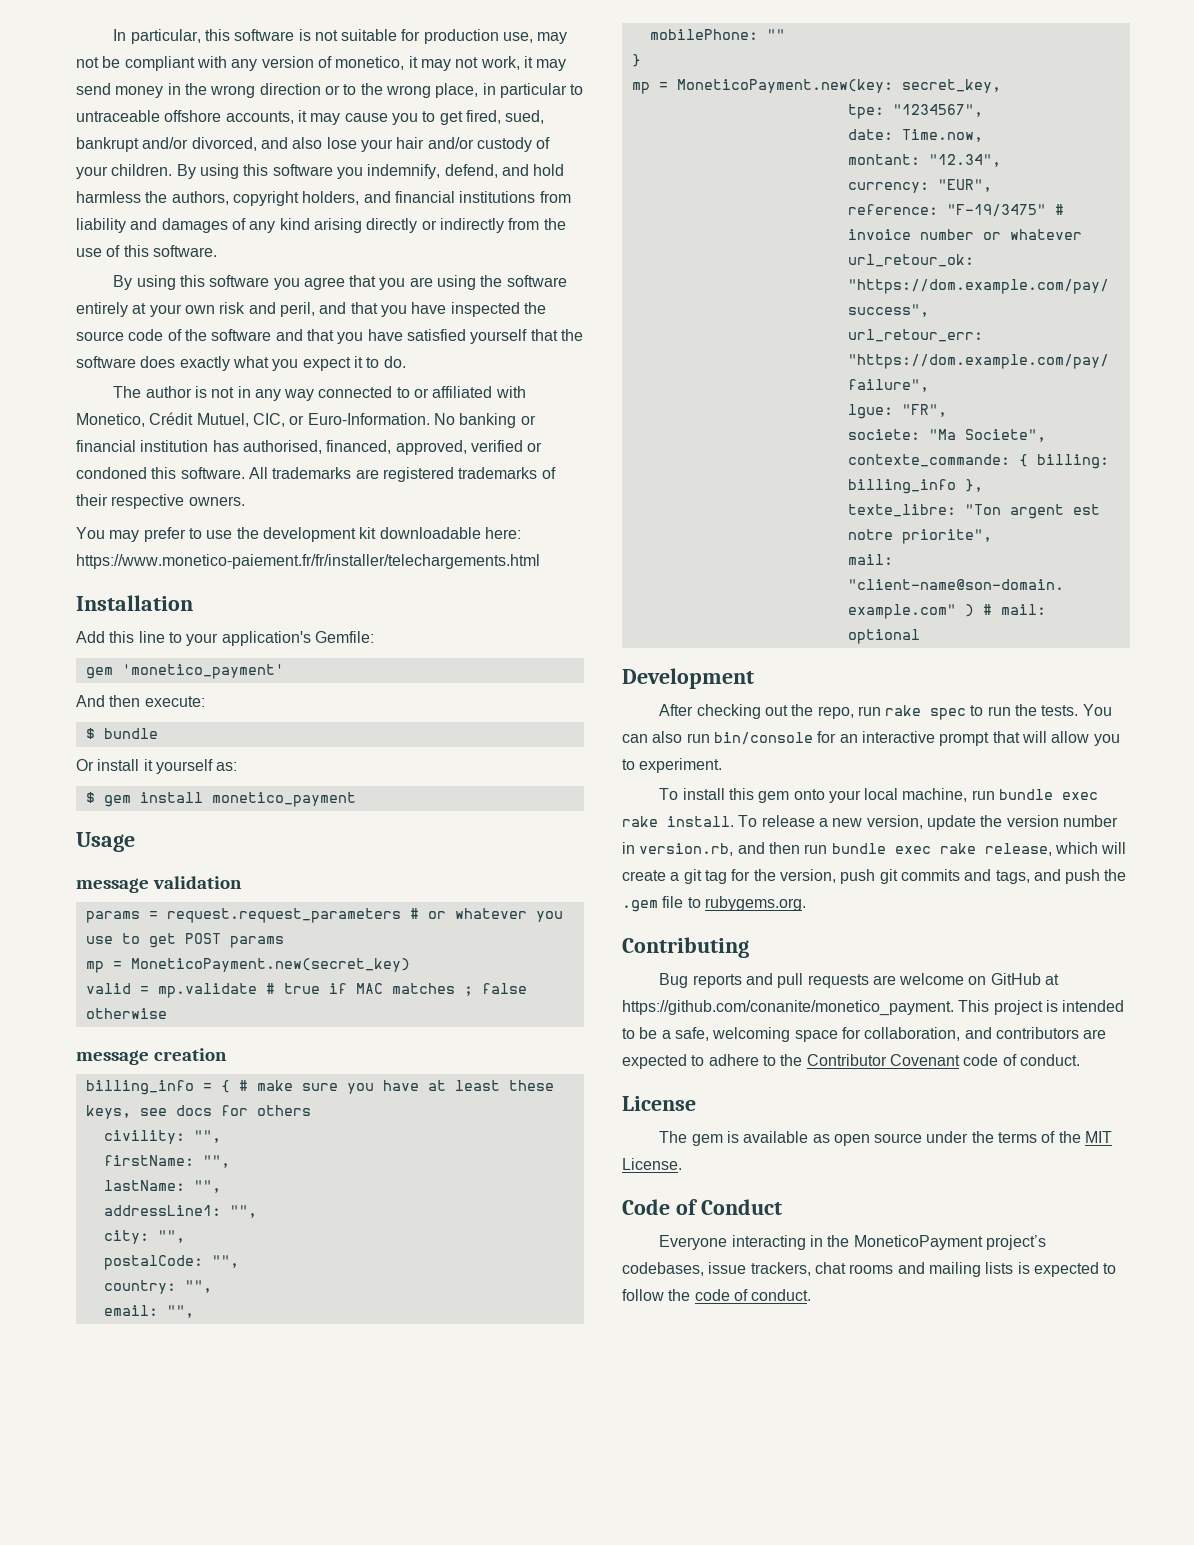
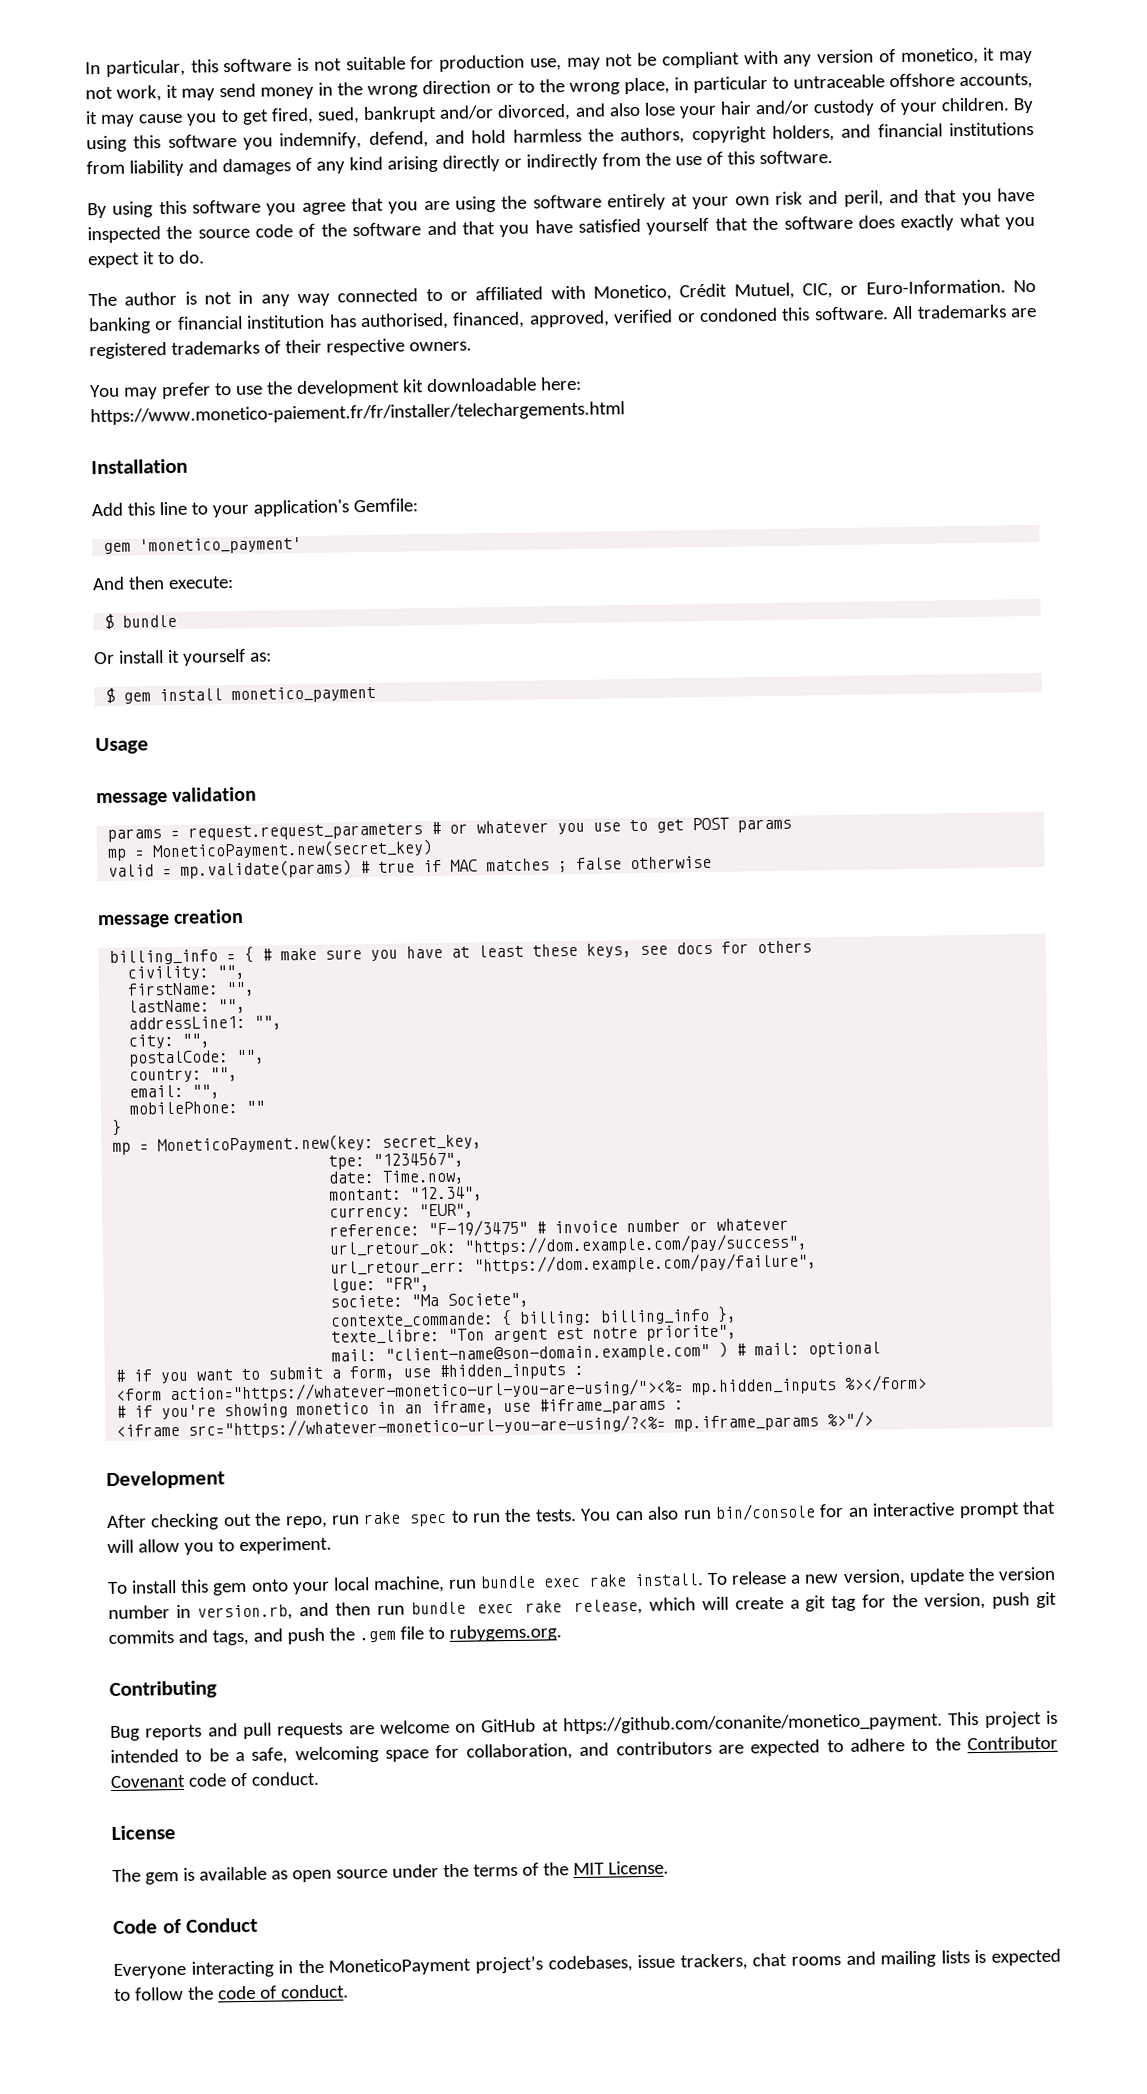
- valid = mp.validate # true if MAC matches ; false otherwise
+ valid = mp.validate(params) # true if MAC matches ; false otherwise
+ # if you want to submit a form, use #hidden_inputs :
+ <form action="https://whatever-monetico-url-you-are-using/"><%= mp.hidden_inputs %></form>
+ # if you're showing monetico in an iframe, use #iframe_params :
+ <iframe src="https://whatever-monetico-url-you-are-using/?<%= mp.iframe_params %>"/>

